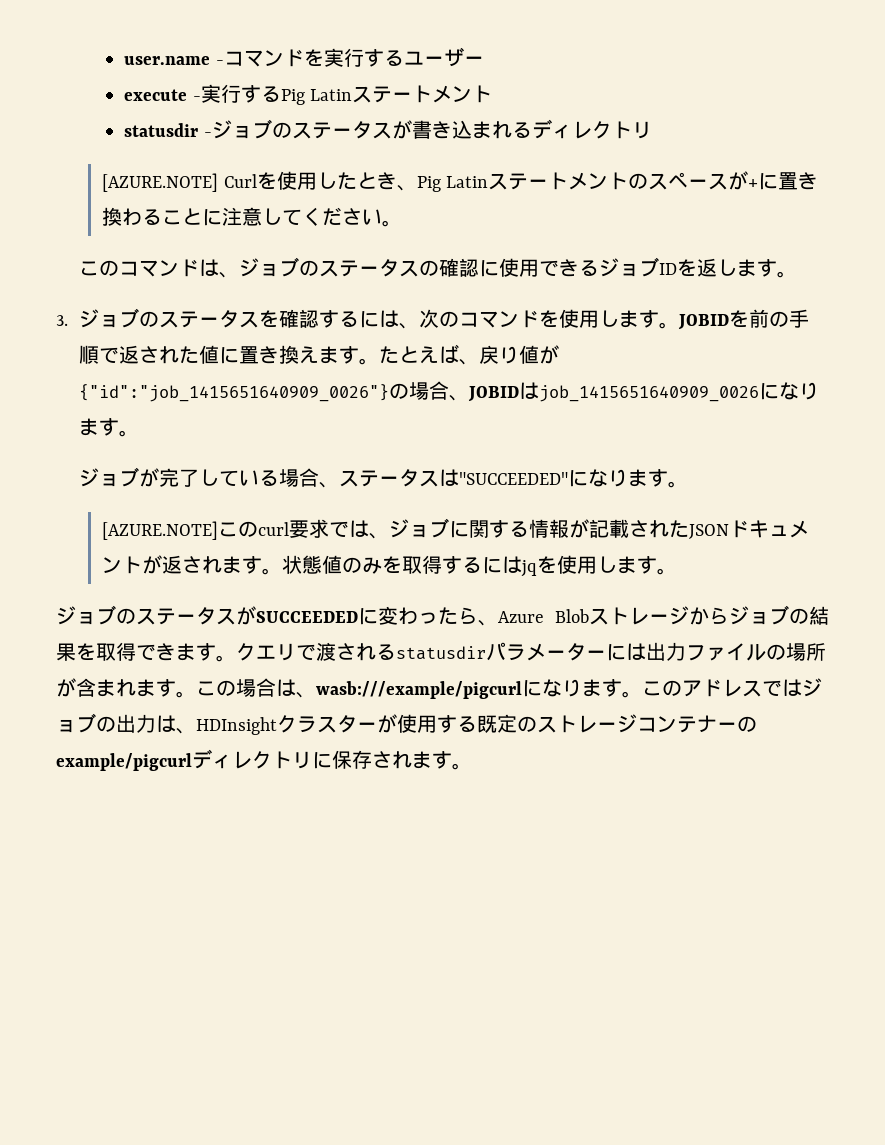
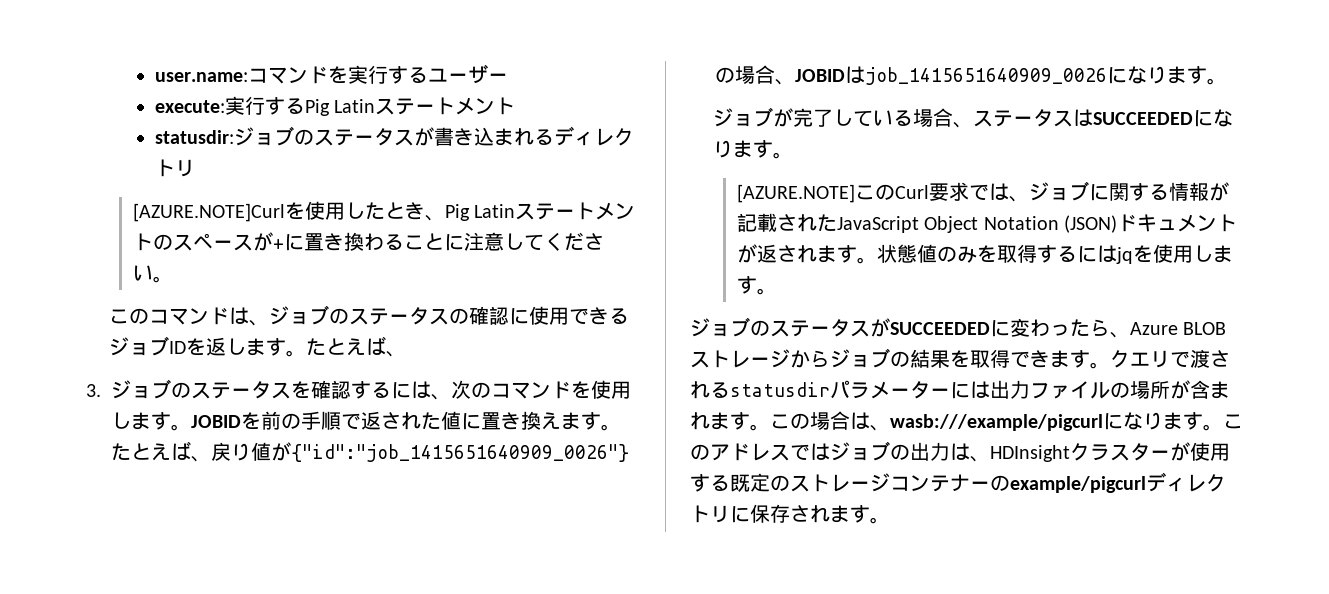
- user.name -コマンドを実行するユーザー
+ user.name:コマンドを実行するユーザー
- execute -実行するPig Latinステートメント
+ execute:実行するPig Latinステートメント
- statusdir -ジョブのステータスが書き込まれるディレクトリ
+ statusdir:ジョブのステータスが書き込まれるディレクトリ
- [AZURE.NOTE] Curlを使用したとき、Pig Latinステートメントのスペースが+に置き換わることに注意してください。
+ [AZURE.NOTE]Curlを使用したとき、Pig Latinステートメントのスペースが+に置き換わることに注意してください。
- このコマンドは、ジョブのステータスの確認に使用できるジョブIDを返します。
+ このコマンドは、ジョブのステータスの確認に使用できるジョブIDを返します。たとえば、
- ジョブが完了している場合、ステータスは"SUCCEEDED"になります。
+ ジョブが完了している場合、ステータスはSUCCEEDEDになります。
- [AZURE.NOTE]このcurl要求では、ジョブに関する情報が記載されたJSONドキュメントが返されます。
+ [AZURE.NOTE]このCurl要求では、ジョブに関する情報が記載されたJavaScript Object Notation (JSON)ドキュメントが返されます。
- ジョブのステータスがSUCCEEDEDに変わったら、Azure Blobストレージからジョブの結果を取得できます。
+ ジョブのステータスがSUCCEEDEDに変わったら、Azure BLOBストレージからジョブの結果を取得できます。

